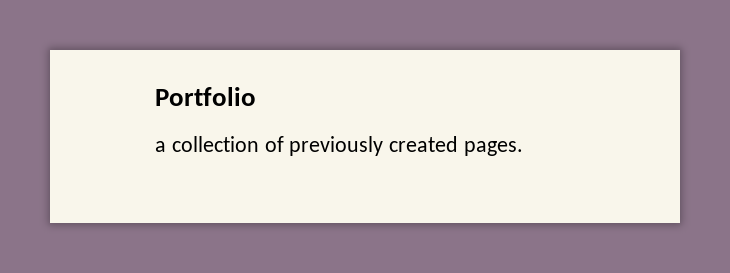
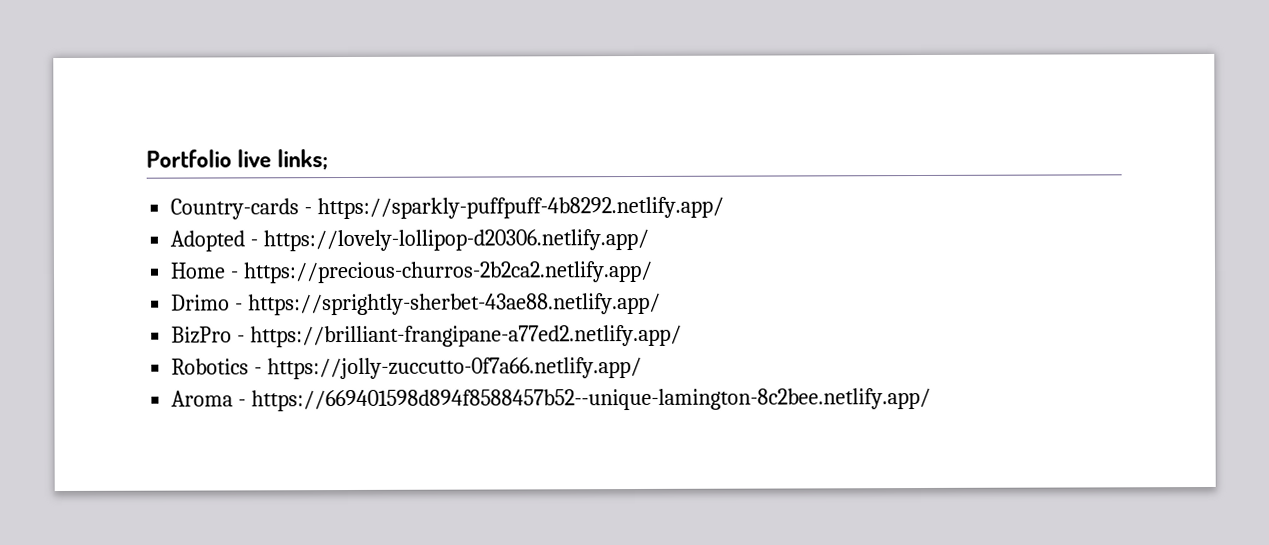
- Portfolio
- a collection of previously created pages.
+ Portfolio live links;
+ Country-cards - https://sparkly-puffpuff-4b8292.netlify.app/
+ Adopted - https://lovely-lollipop-d20306.netlify.app/
+ Home - https://precious-churros-2b2ca2.netlify.app/
+ Drimo - https://sprightly-sherbet-43ae88.netlify.app/
+ BizPro - https://brilliant-frangipane-a77ed2.netlify.app/
+ Robotics - https://jolly-zuccutto-0f7a66.netlify.app/
+ Aroma - https://669401598d894f8588457b52--unique-lamington-8c2bee.netlify.app/

